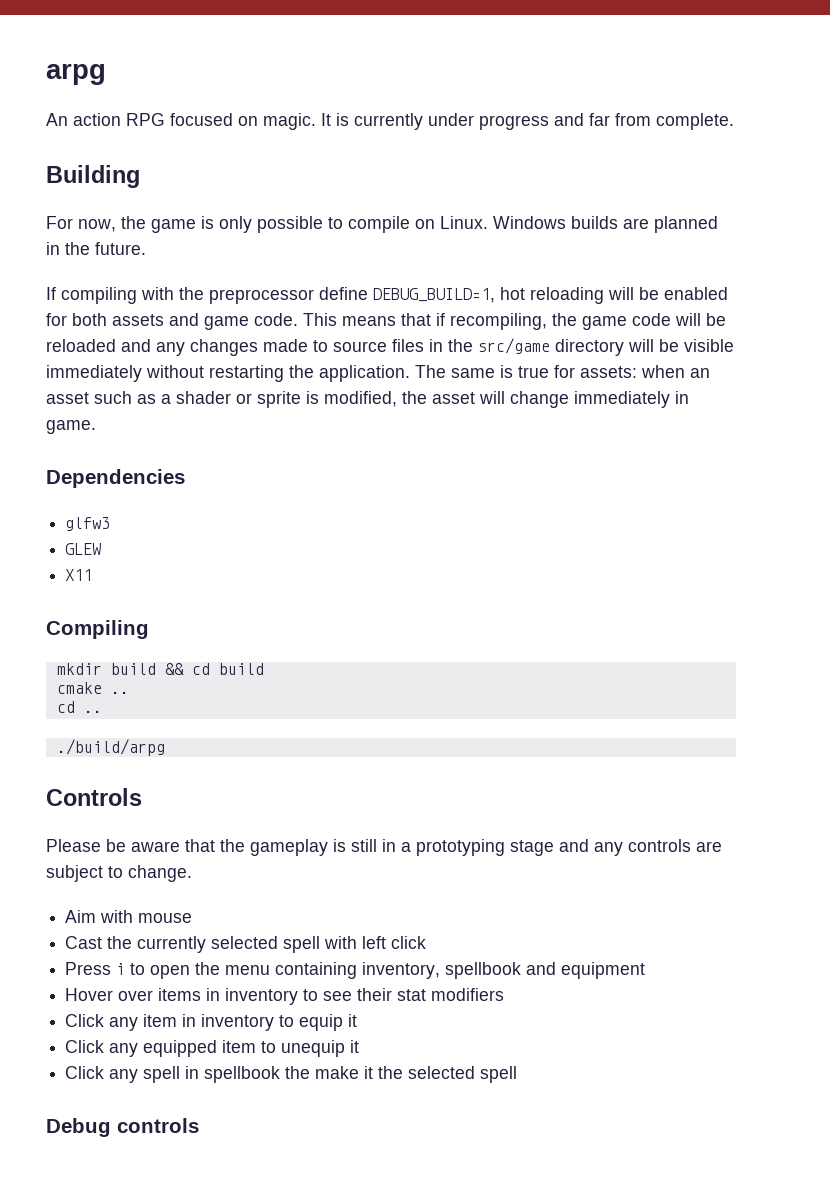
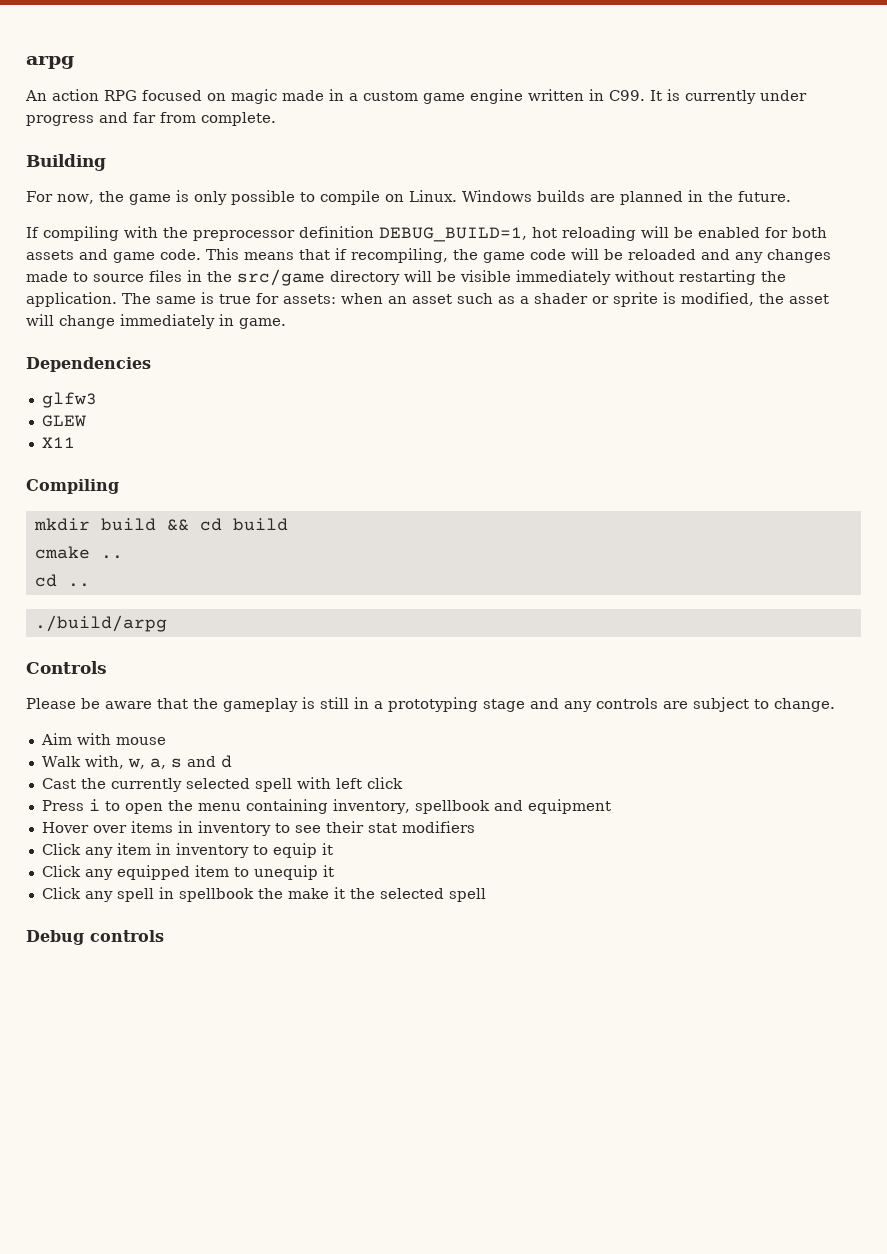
- An action RPG focused on magic. It is currently under progress and far from complete.
+ An action RPG focused on magic made in a custom game engine written in C99. It is currently under progress and far from complete.
- If compiling with the preprocessor define DEBUG_BUILD=1, hot reloading will be enabled for both assets and game code.
+ If compiling with the preprocessor definition DEBUG_BUILD=1, hot reloading will be enabled for both assets and game code.
+ Walk with, w, a, s and d

